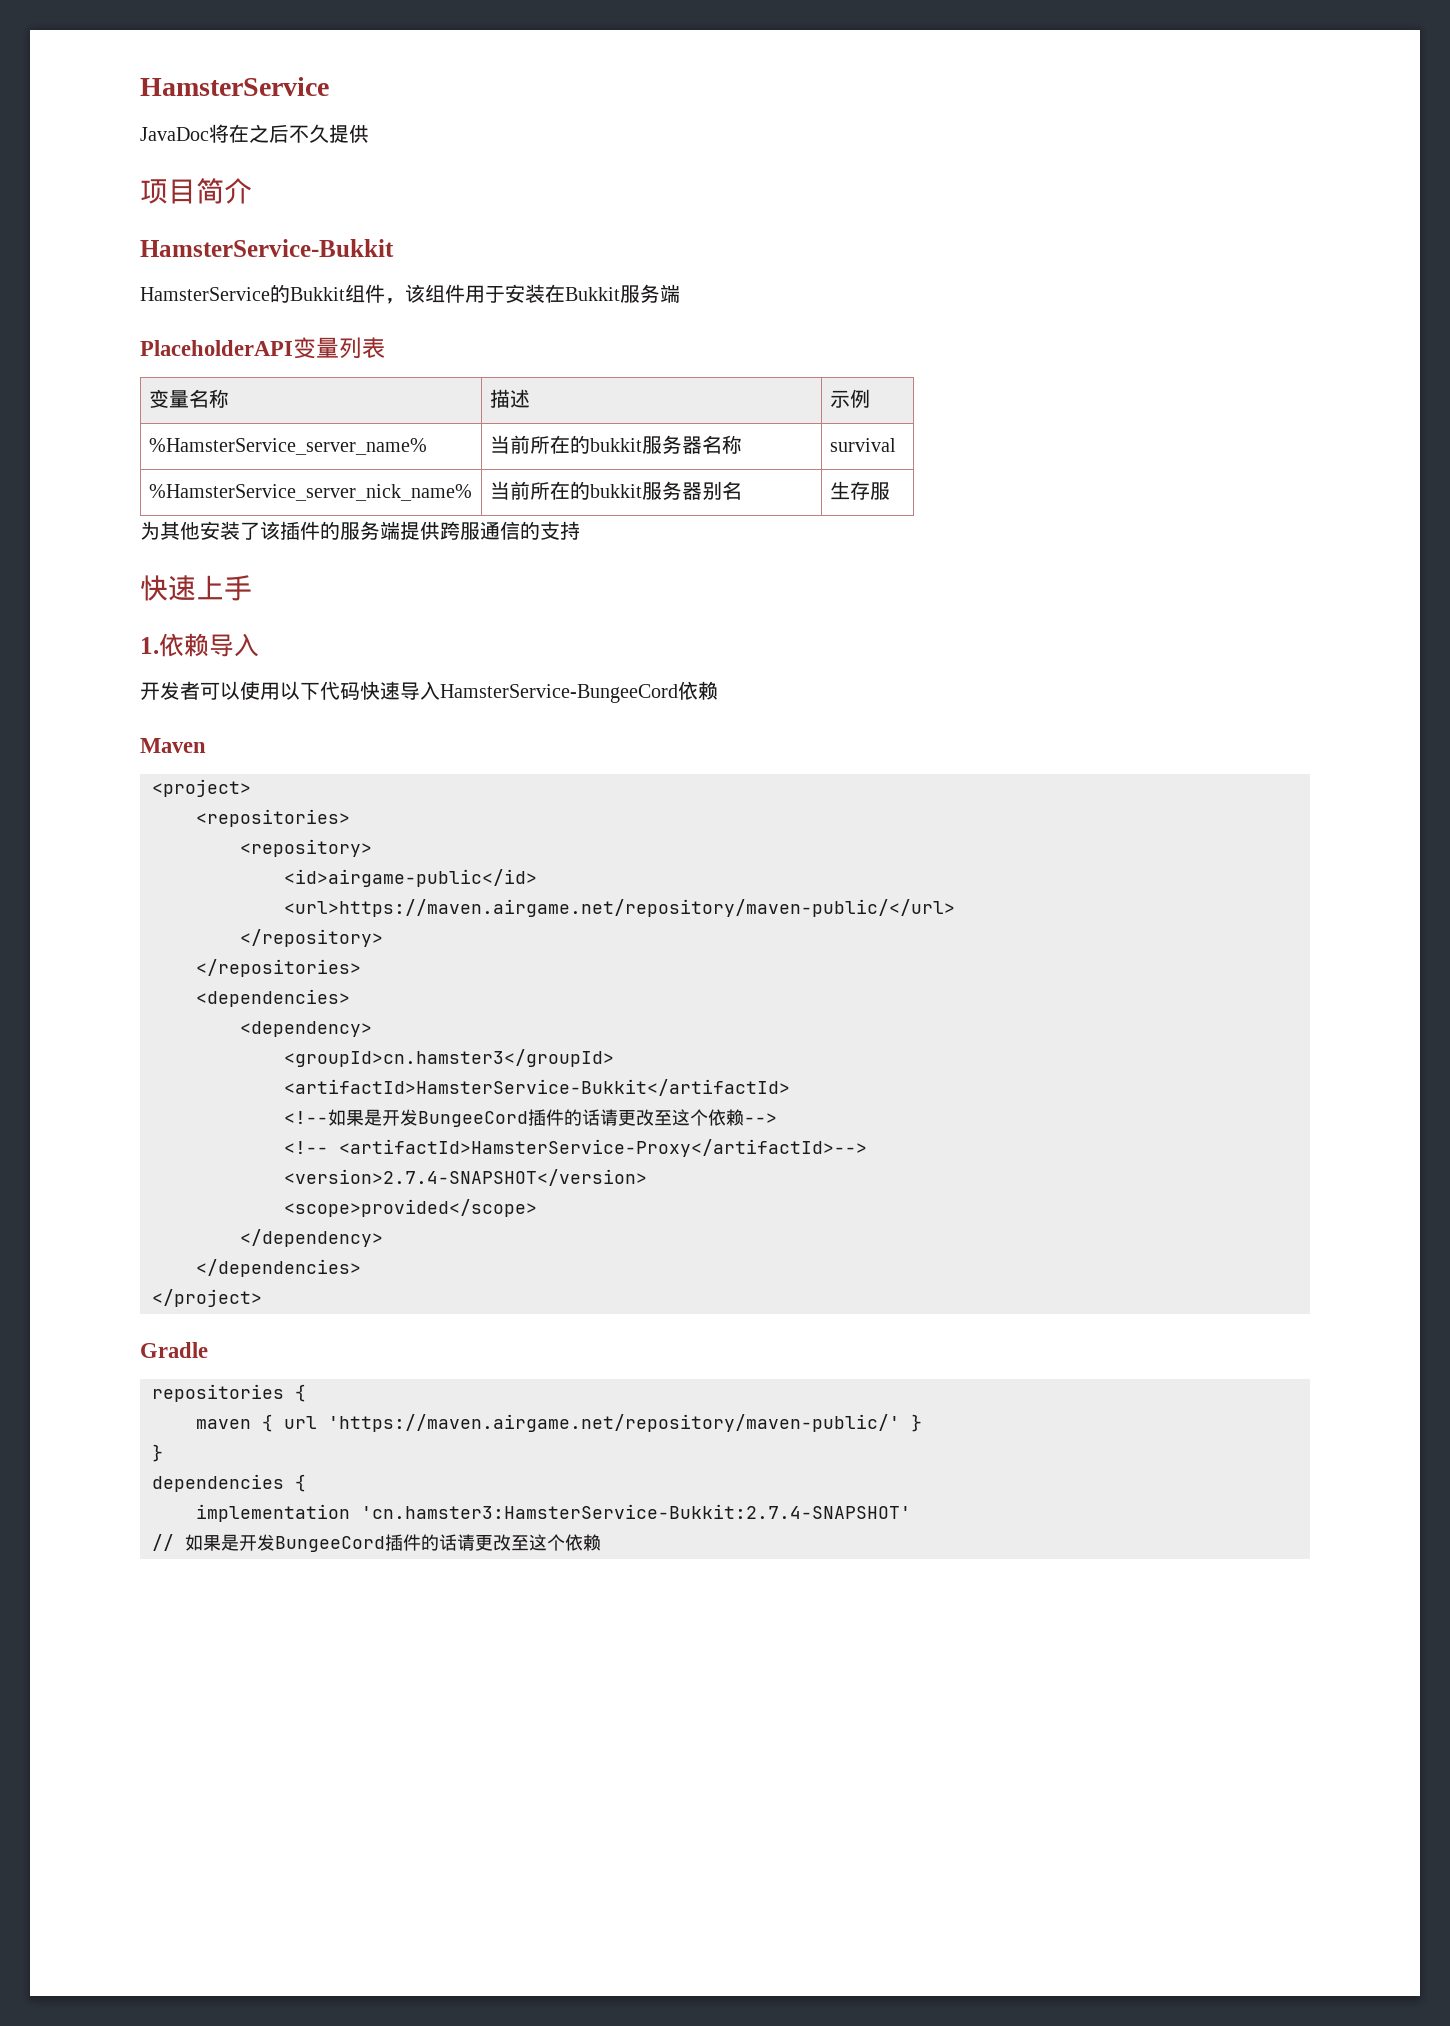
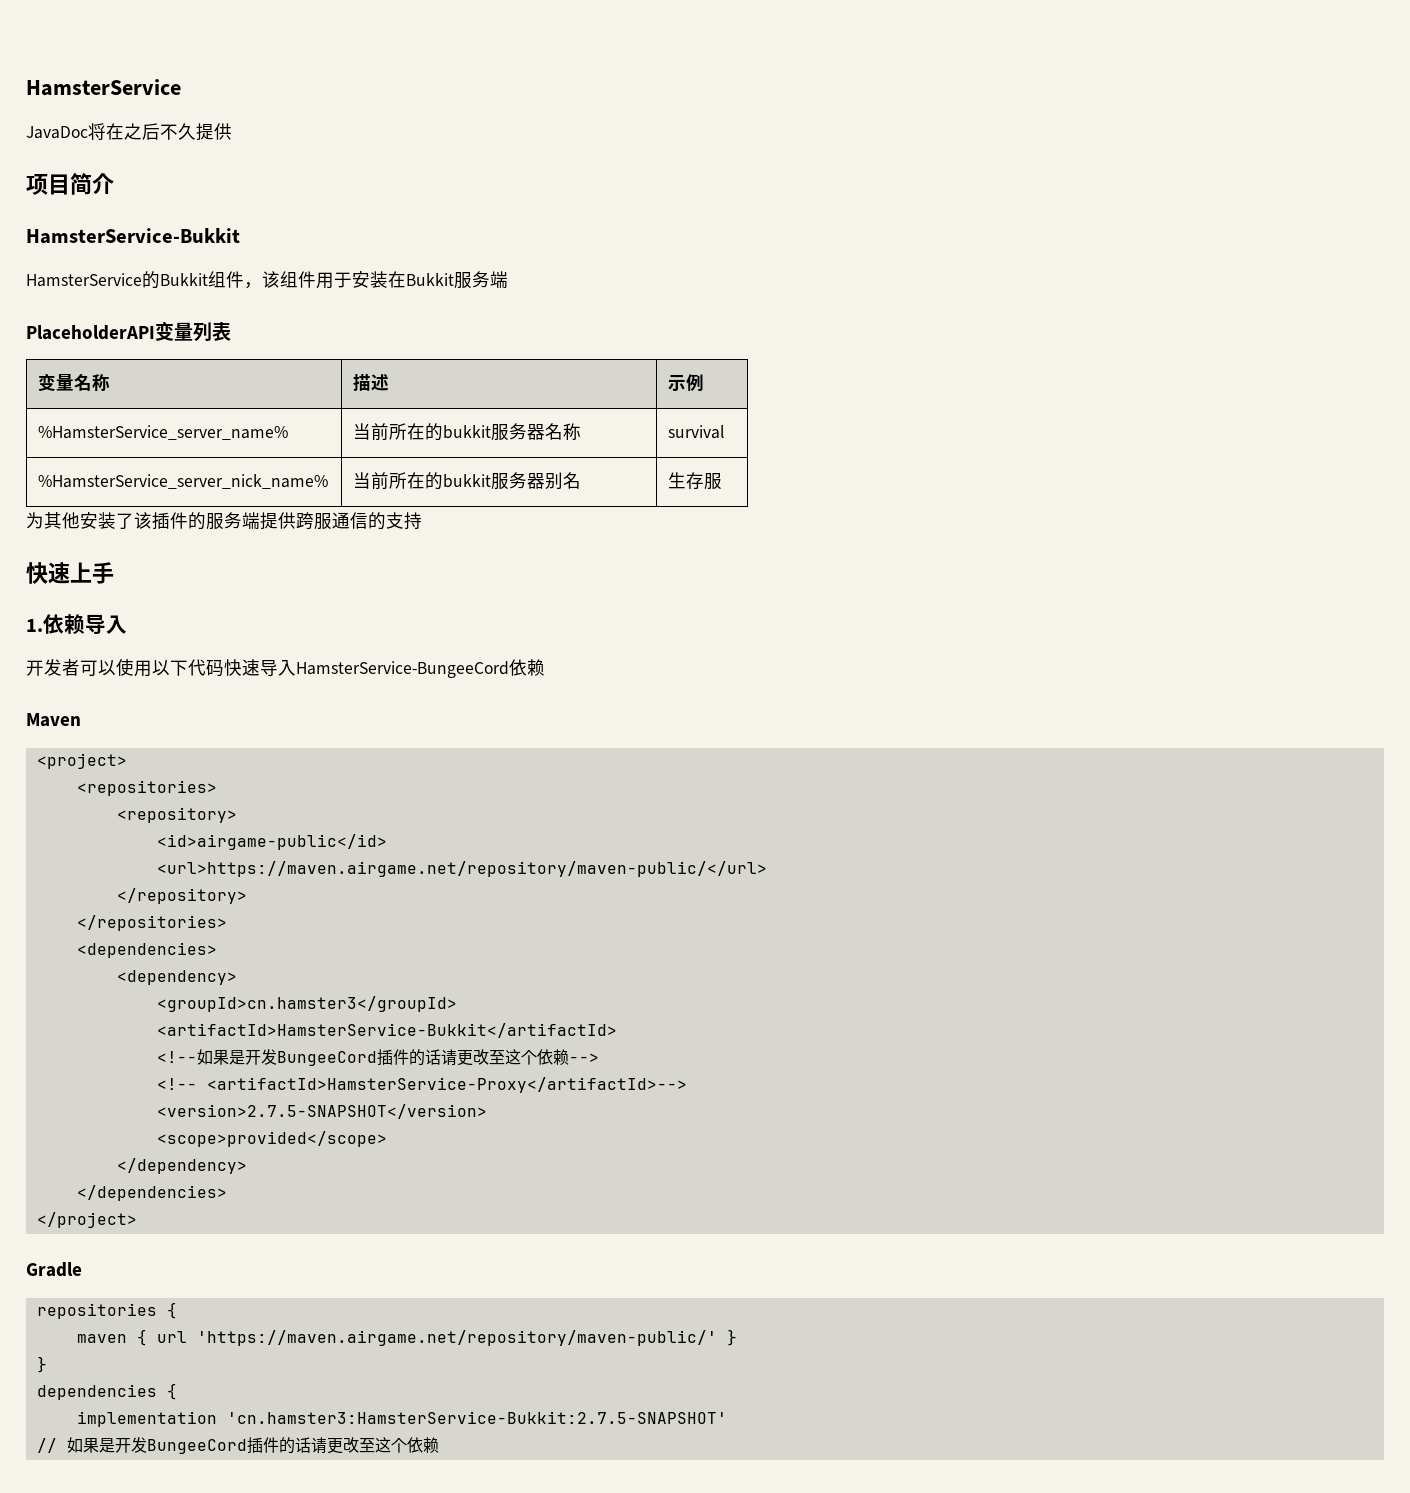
- <version>2.7.4-SNAPSHOT</version>
+ <version>2.7.5-SNAPSHOT</version>
- implementation 'cn.hamster3:HamsterService-Bukkit:2.7.4-SNAPSHOT'
+ implementation 'cn.hamster3:HamsterService-Bukkit:2.7.5-SNAPSHOT'

